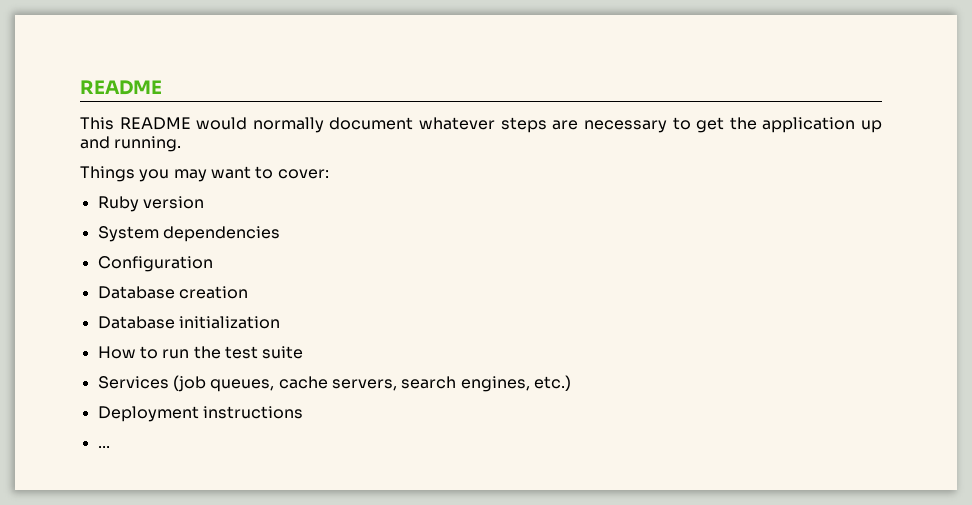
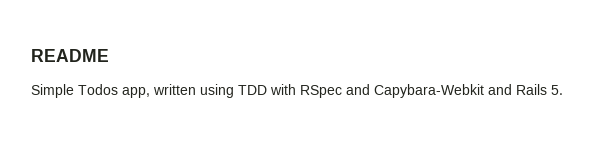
- This README would normally document whatever steps are necessary to get the application up and running.
- Things you may want to cover:
- Ruby version
- System dependencies
- Configuration
- Database creation
- Database initialization
- How to run the test suite
- Services (job queues, cache servers, search engines, etc.)
- Deployment instructions
- ...
+ Simple Todos app, written using TDD with RSpec and Capybara-Webkit and Rails 5.

